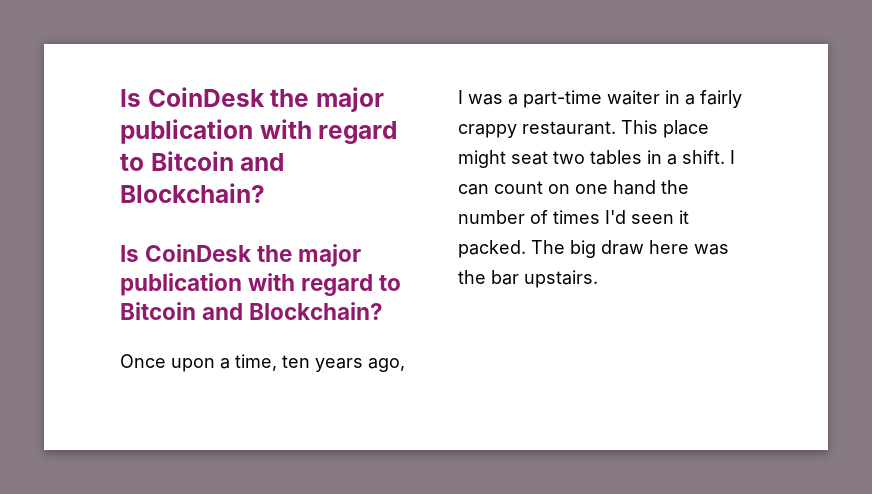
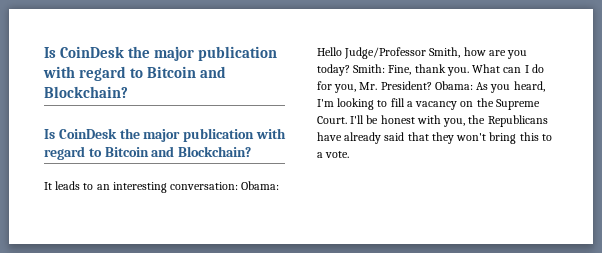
- Once upon a time, ten years ago, I was a part-time waiter in a fairly crappy restaurant. This place might seat two tables in a shift. I can count on one hand the number of times I'd seen it packed. The big draw here was the bar upstairs.
+ It leads to an interesting conversation: Obama: Hello Judge/Professor Smith, how are you today? Smith: Fine, thank you. What can I do for you, Mr. President? Obama: As you heard, I'm looking to fill a vacancy on the Supreme Court. I'll be honest with you, the Republicans have already said that they won't bring this to a vote.

